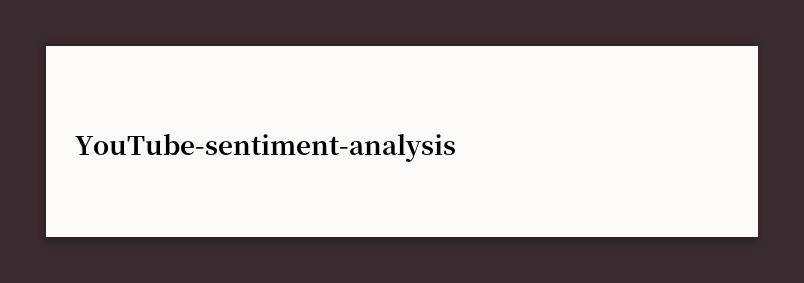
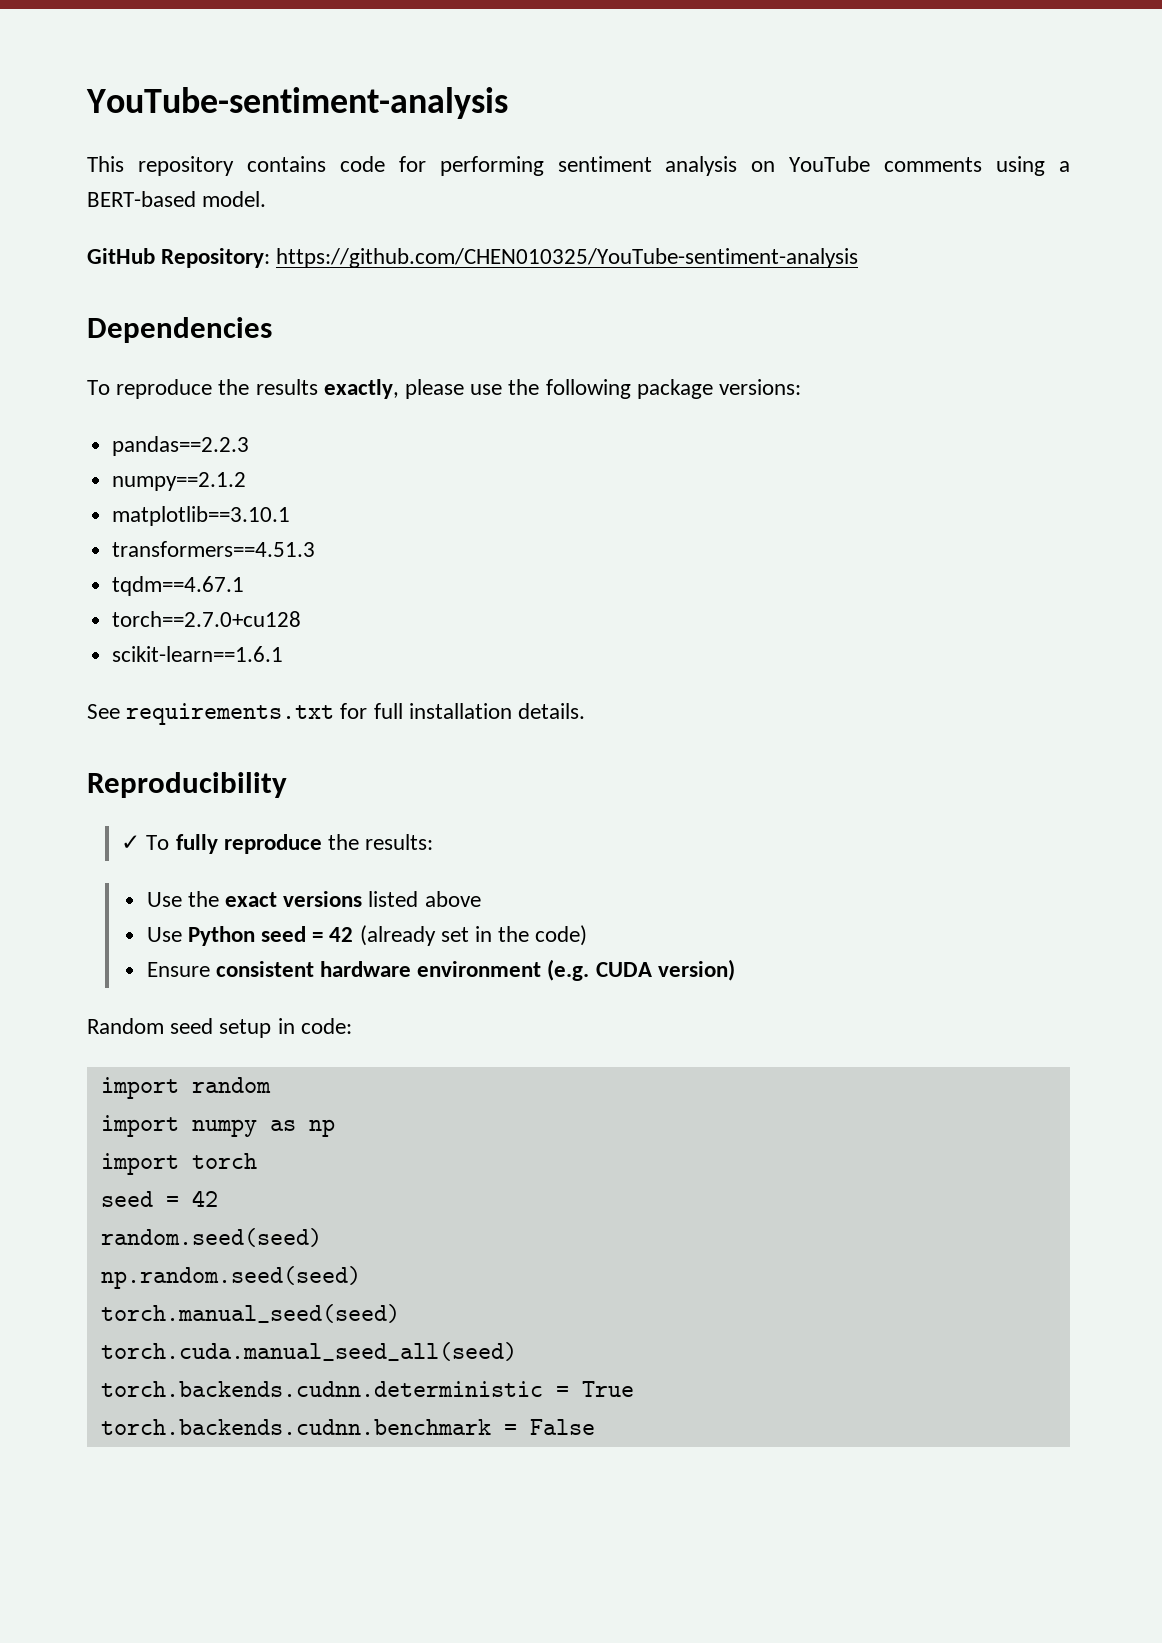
+ This repository contains code for performing sentiment analysis on YouTube comments using a BERT-based model.
+ GitHub Repository: https://github.com/CHEN010325/YouTube-sentiment-analysis
+ Dependencies
+ To reproduce the results exactly, please use the following package versions:
+ pandas==2.2.3
+ numpy==2.1.2
+ matplotlib==3.10.1
+ transformers==4.51.3
+ tqdm==4.67.1
+ torch==2.7.0+cu128
+ scikit-learn==1.6.1
+ See requirements.txt for full installation details.
+ Reproducibility
+ ✓ To fully reproduce the results:
+ Use the exact versions listed above
+ Use Python seed = 42 (already set in the code)
+ Ensure consistent hardware environment (e.g. CUDA version)
+ Random seed setup in code:
+ import random
+ import numpy as np
+ import torch
+ seed = 42
+ random.seed(seed)
+ np.random.seed(seed)
+ torch.manual_seed(seed)
+ torch.cuda.manual_seed_all(seed)
+ torch.backends.cudnn.deterministic = True
+ torch.backends.cudnn.benchmark = False

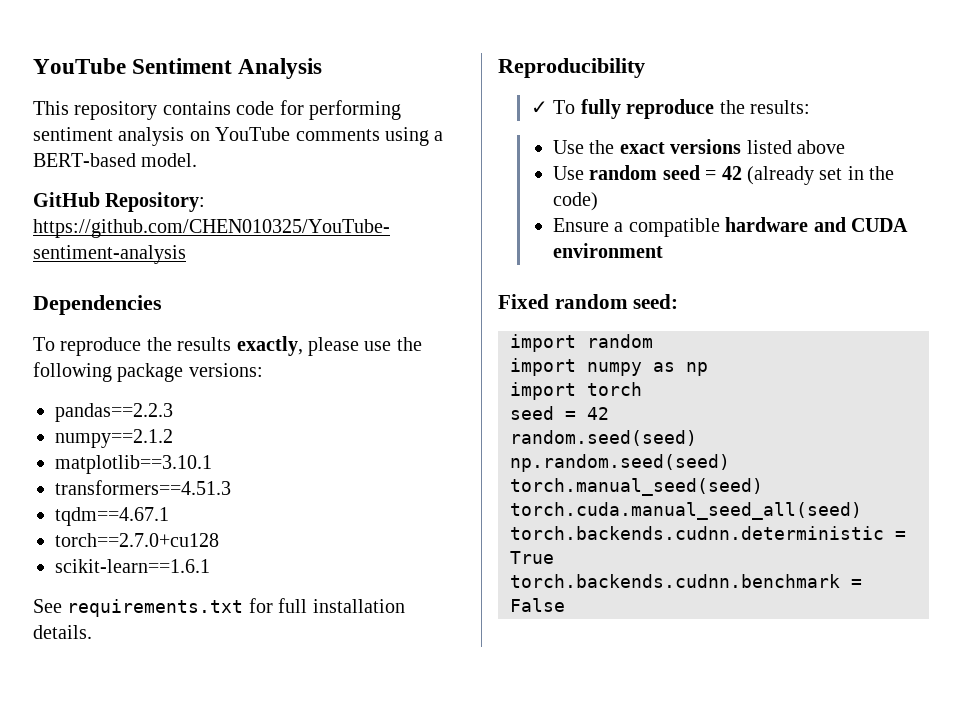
- YouTube-sentiment-analysis
+ YouTube Sentiment Analysis
- Use Python seed = 42 (already set in the code)
+ Use random seed = 42 (already set in the code)
- Ensure consistent hardware environment (e.g. CUDA version)
- Random seed setup in code:
+ Ensure a compatible hardware and CUDA environment
+ Fixed random seed:

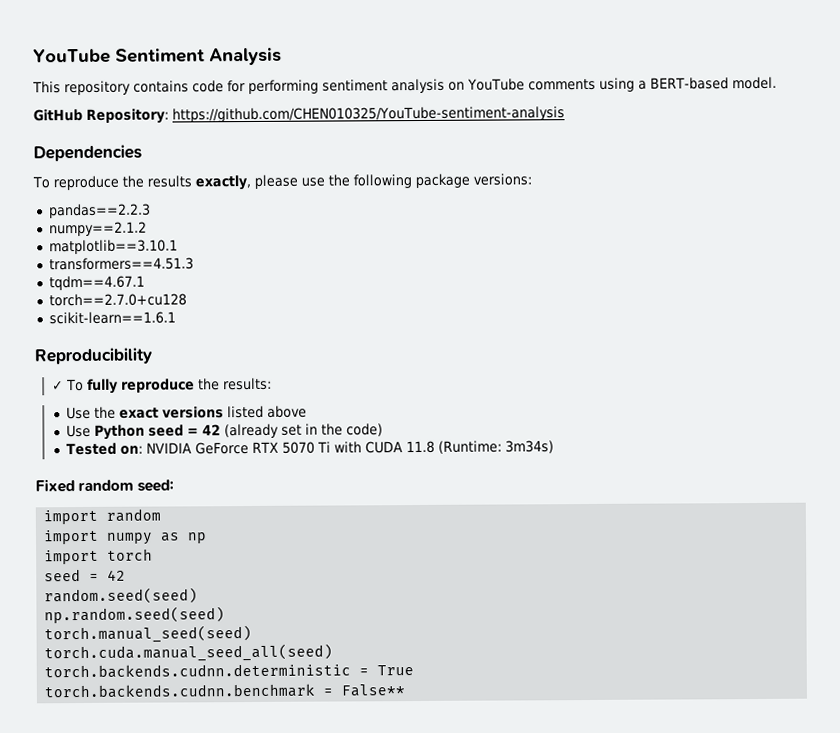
- See requirements.txt for full installation details.
- Use random seed = 42 (already set in the code)
+ Use Python seed = 42 (already set in the code)
- Ensure a compatible hardware and CUDA environment
+ Tested on: NVIDIA GeForce RTX 5070 Ti with CUDA 11.8 (Runtime: 3m34s)
- torch.backends.cudnn.benchmark = False
+ torch.backends.cudnn.benchmark = False**

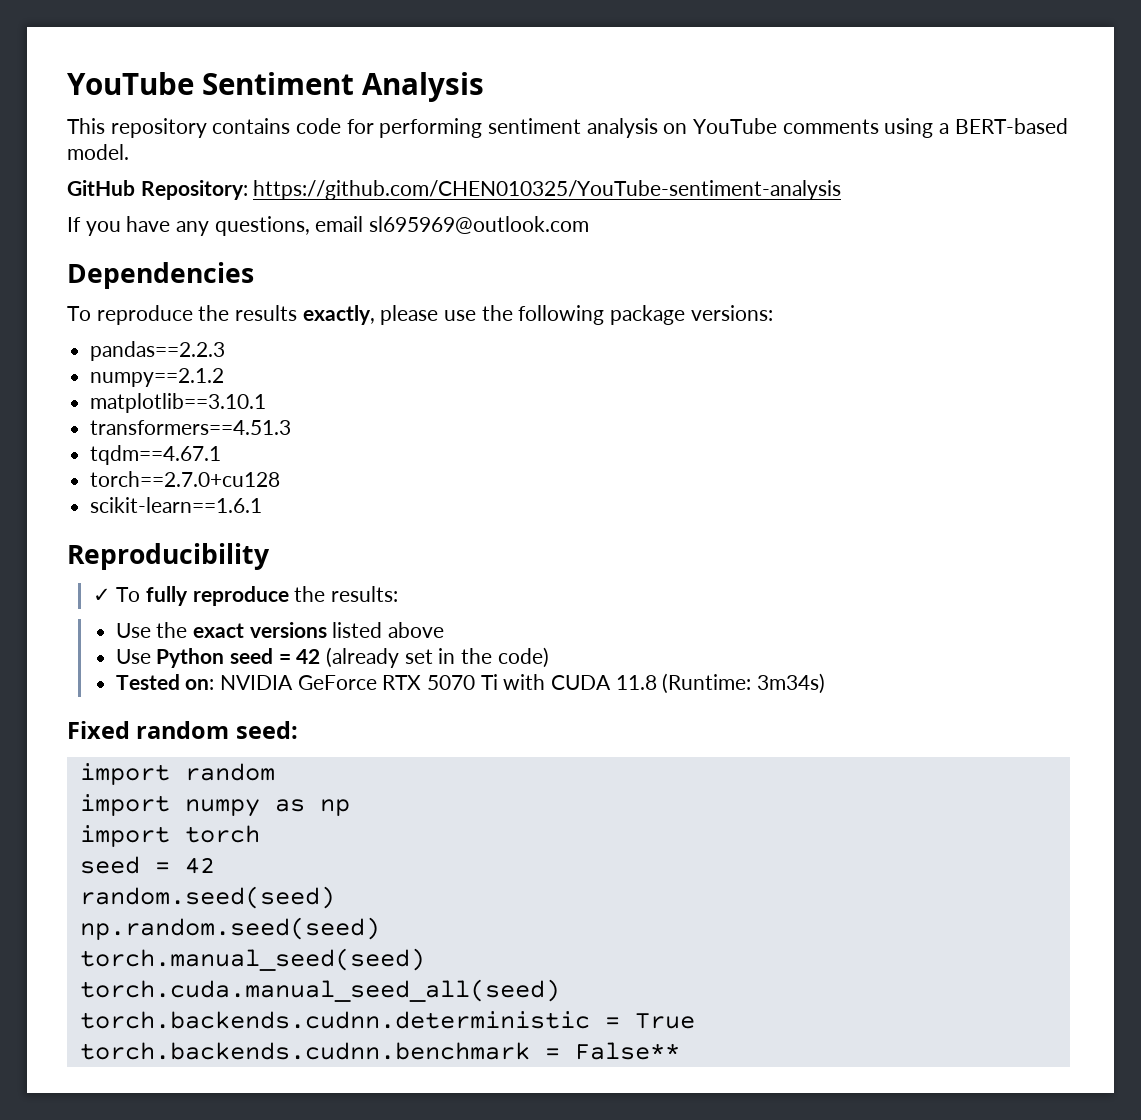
+ If you have any questions, email sl695969@outlook.com

